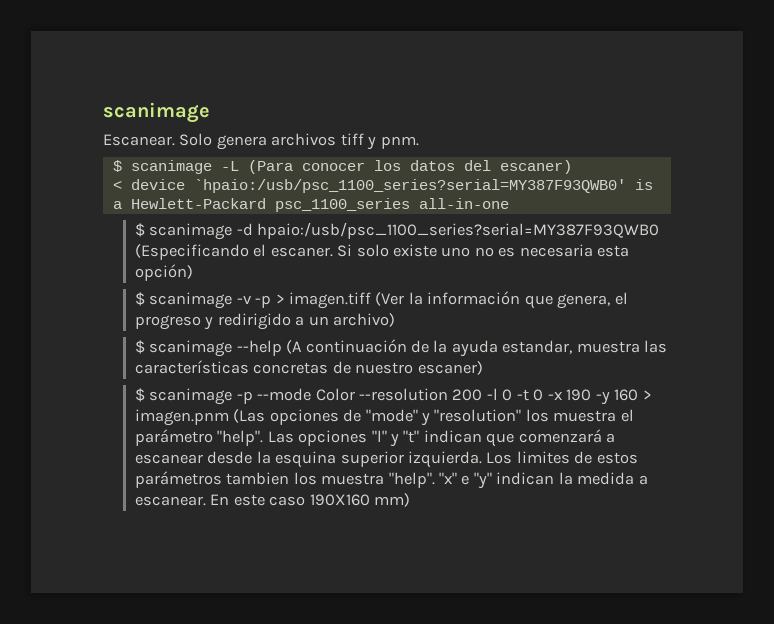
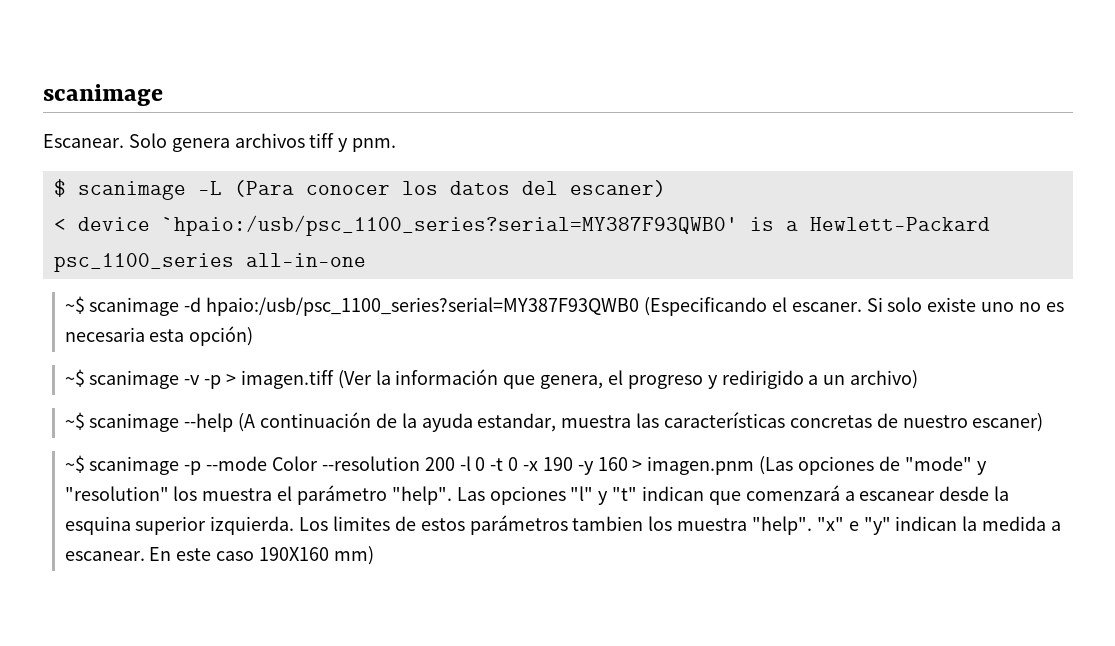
- $ scanimage -d hpaio:/usb/psc_1100_series?serial=MY387F93QWB0 (Especificando el escaner.
+ ~$ scanimage -d hpaio:/usb/psc_1100_series?serial=MY387F93QWB0 (Especificando el escaner.
- $ scanimage -v -p > imagen.tiff (Ver la información que genera, el progreso y redirigido a un archivo)
+ ~$ scanimage -v -p > imagen.tiff (Ver la información que genera, el progreso y redirigido a un archivo)
- $ scanimage --help (A continuación de la ayuda estandar, muestra las características concretas de nuestro escaner)
+ ~$ scanimage --help (A continuación de la ayuda estandar, muestra las características concretas de nuestro escaner)
- $ scanimage -p --mode Color --resolution 200 -l 0 -t 0 -x 190 -y 160 > imagen.pnm (Las opciones de "mode" y "resolution" los muestra el parámetro "help".
+ ~$ scanimage -p --mode Color --resolution 200 -l 0 -t 0 -x 190 -y 160 > imagen.pnm (Las opciones de "mode" y "resolution" los muestra el parámetro "help".

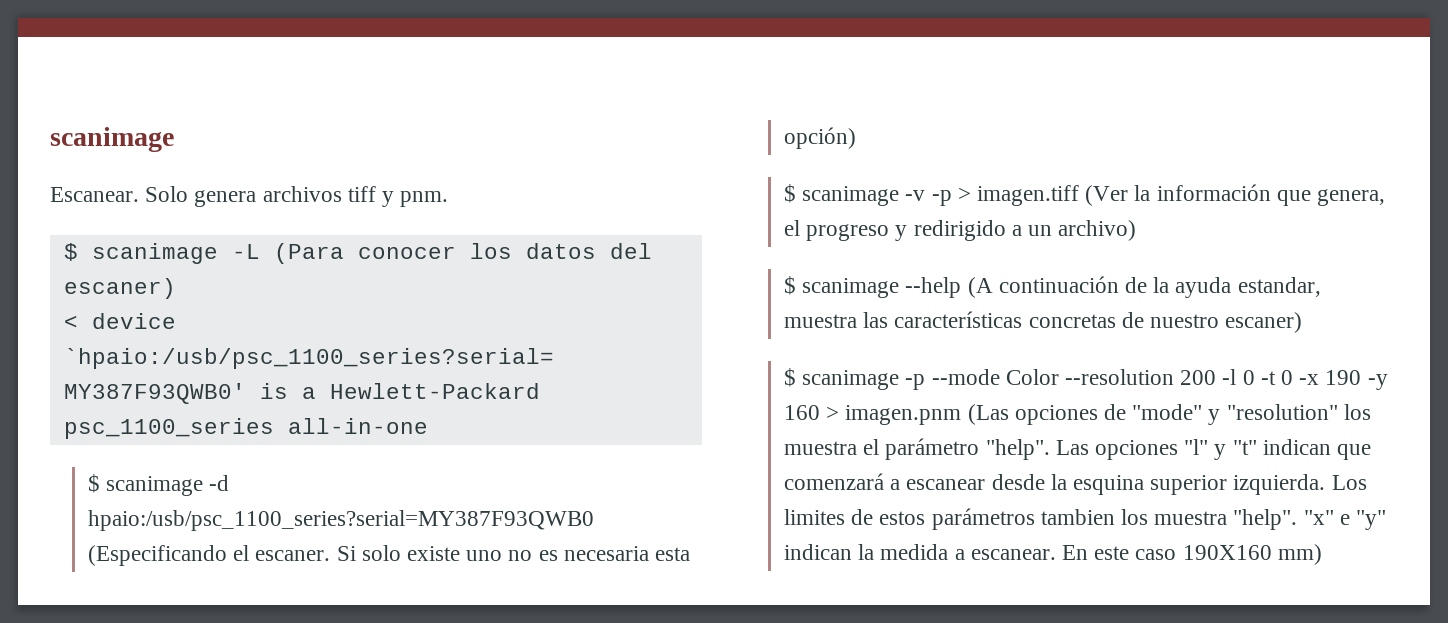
- ~$ scanimage -d hpaio:/usb/psc_1100_series?serial=MY387F93QWB0 (Especificando el escaner.
+ $ scanimage -d hpaio:/usb/psc_1100_series?serial=MY387F93QWB0 (Especificando el escaner.
- ~$ scanimage -v -p > imagen.tiff (Ver la información que genera, el progreso y redirigido a un archivo)
+ $ scanimage -v -p > imagen.tiff (Ver la información que genera, el progreso y redirigido a un archivo)
- ~$ scanimage --help (A continuación de la ayuda estandar, muestra las características concretas de nuestro escaner)
+ $ scanimage --help (A continuación de la ayuda estandar, muestra las características concretas de nuestro escaner)
- ~$ scanimage -p --mode Color --resolution 200 -l 0 -t 0 -x 190 -y 160 > imagen.pnm (Las opciones de "mode" y "resolution" los muestra el parámetro "help".
+ $ scanimage -p --mode Color --resolution 200 -l 0 -t 0 -x 190 -y 160 > imagen.pnm (Las opciones de "mode" y "resolution" los muestra el parámetro "help".

